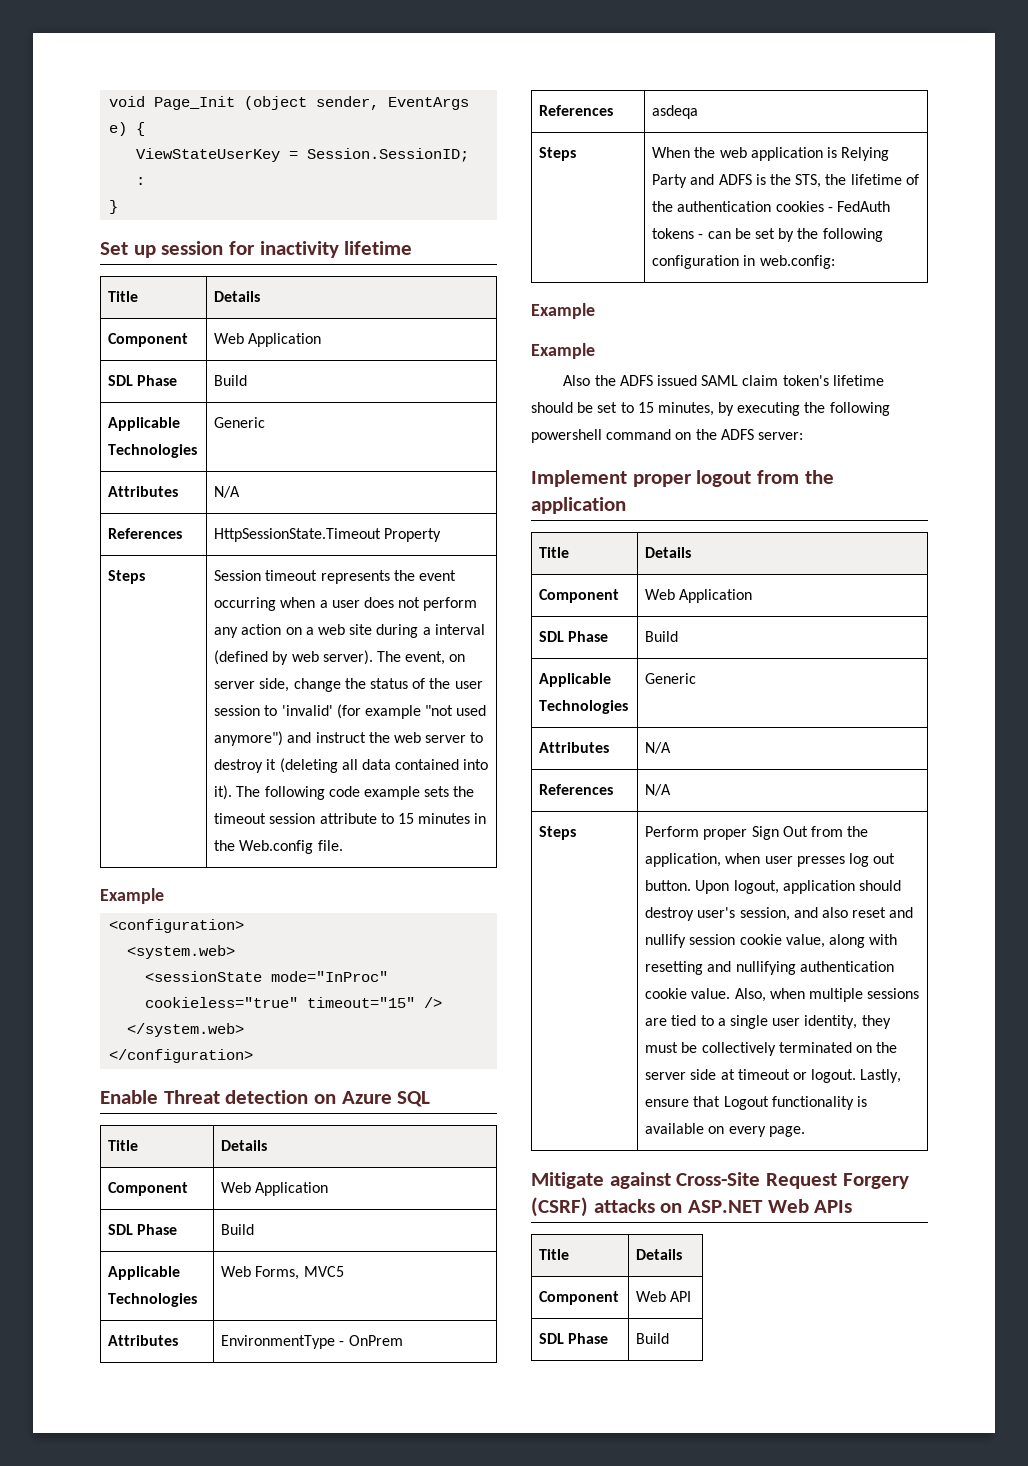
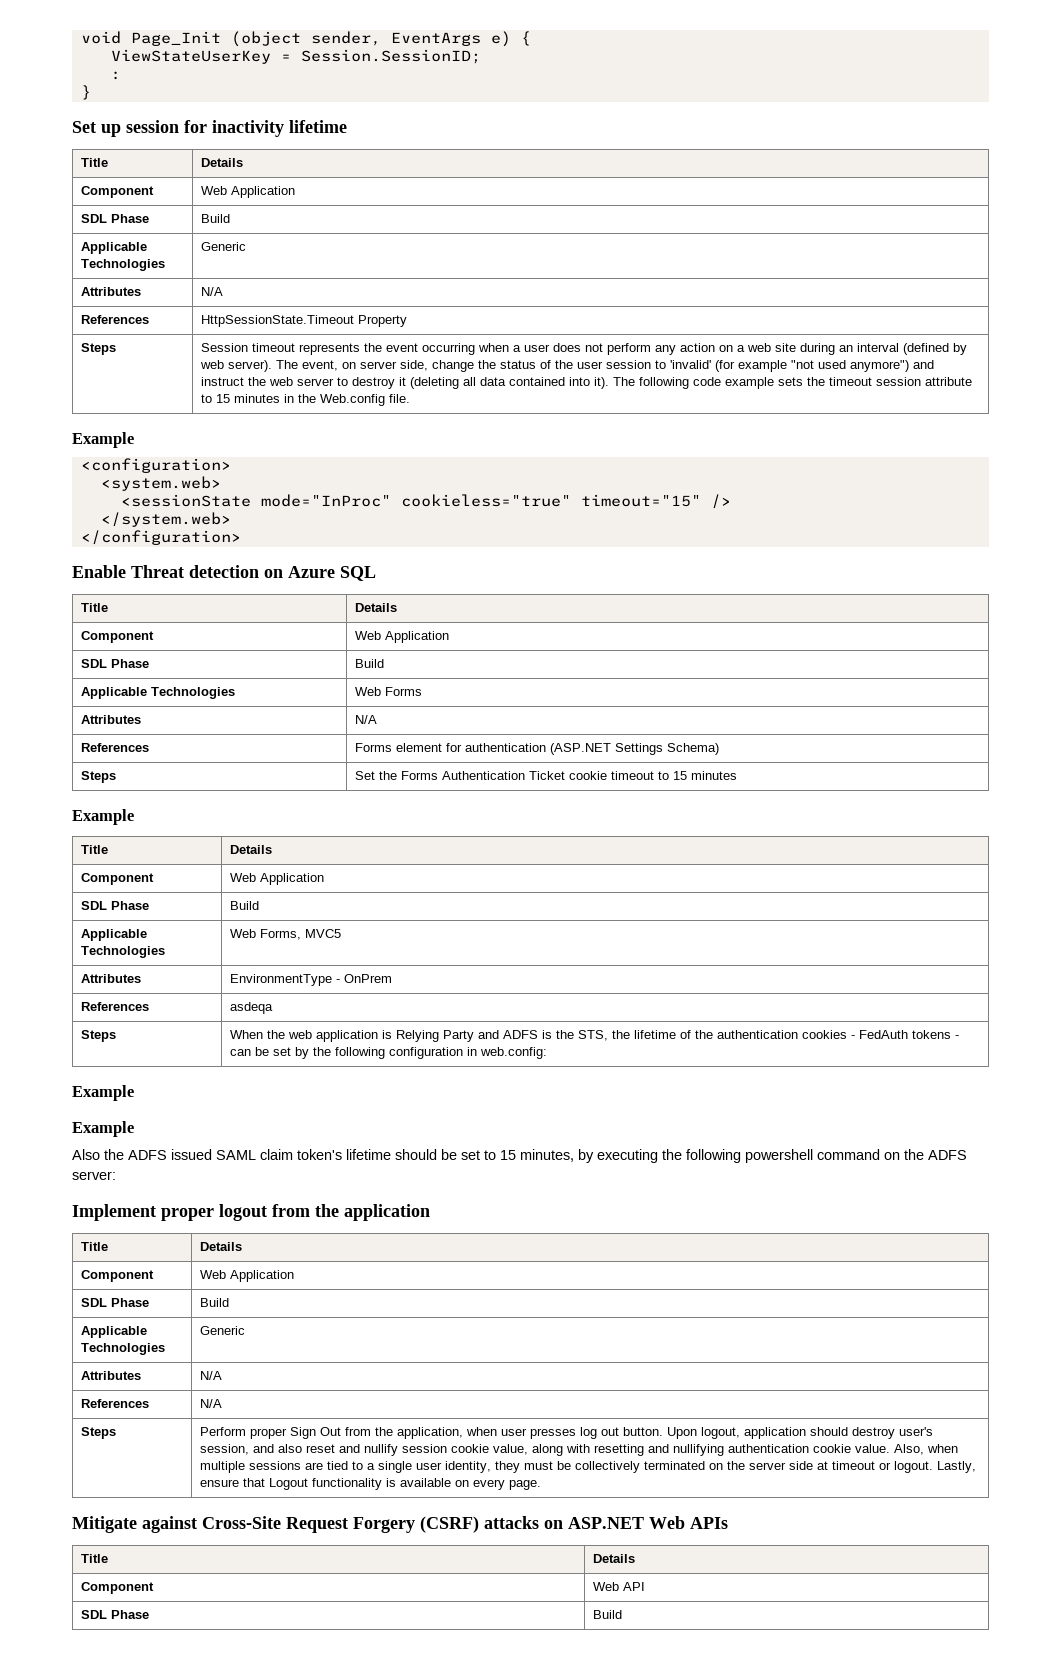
- Session timeout represents the event occurring when a user does not perform any action on a web site during a interval (defined by web server).
+ Session timeout represents the event occurring when a user does not perform any action on a web site during an interval (defined by web server).
+ Applicable Technologies | Web Forms
+ Attributes | N/A
+ References | Forms element for authentication (ASP.NET Settings Schema)
+ Steps | Set the Forms Authentication Ticket cookie timeout to 15 minutes
+ Example
+ Title | Details
+ Component | Web Application
+ SDL Phase | Build

